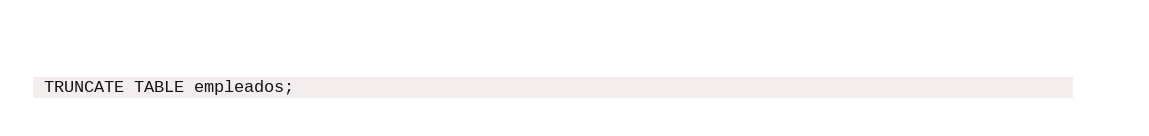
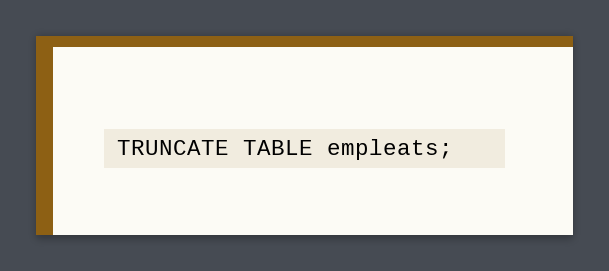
- TRUNCATE TABLE empleados;
+ TRUNCATE TABLE empleats;

